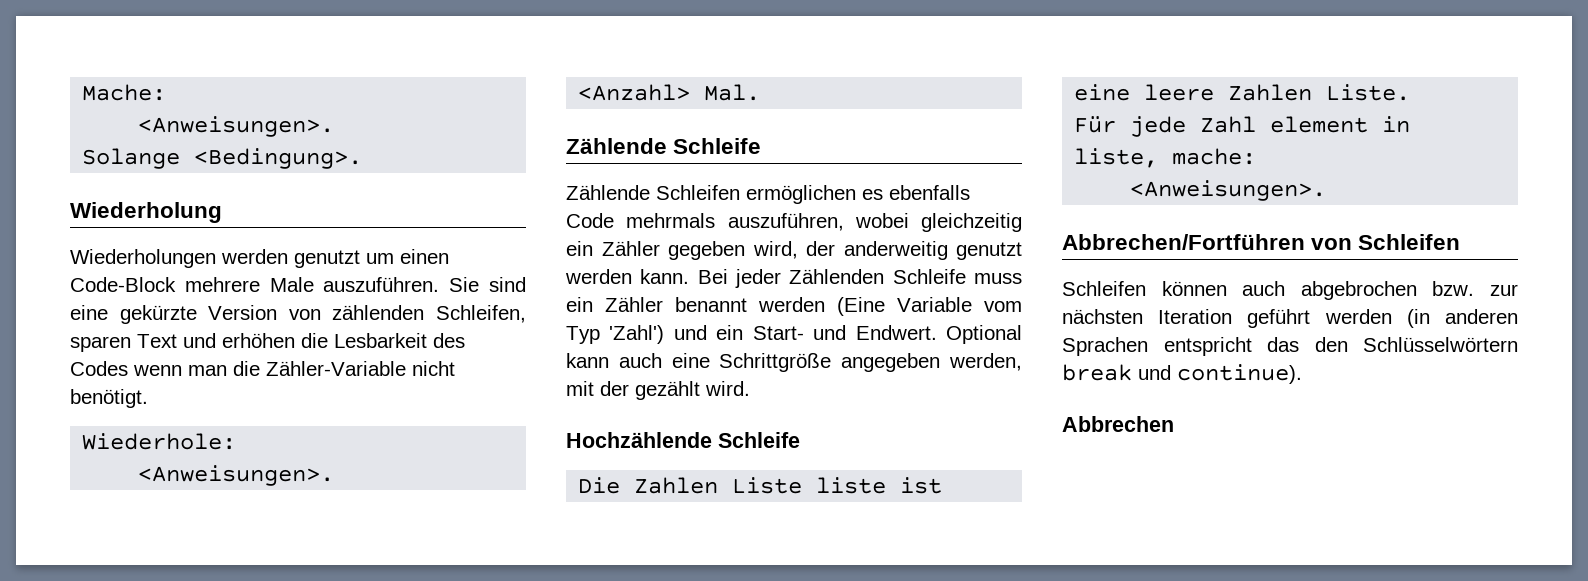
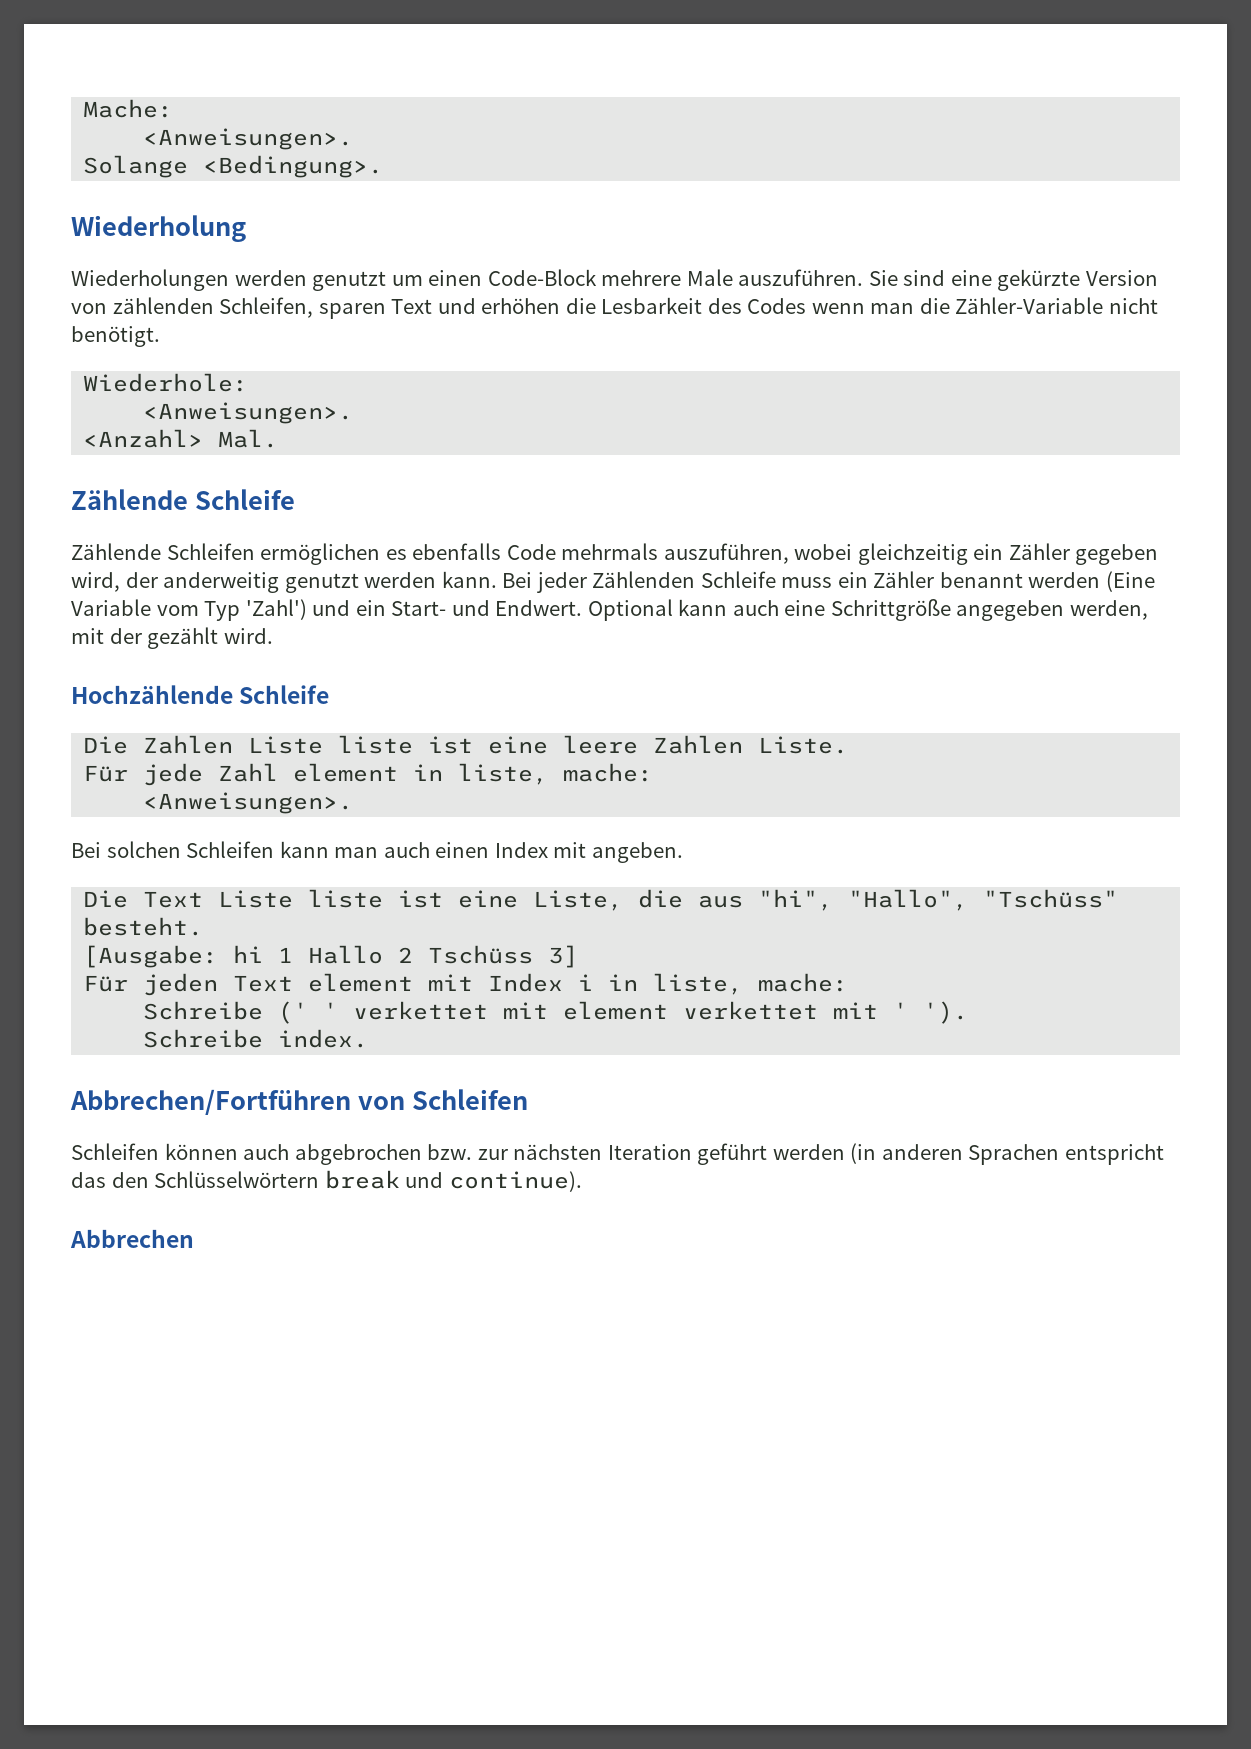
+ Bei solchen Schleifen kann man auch einen Index mit angeben.
+ Die Text Liste liste ist eine Liste, die aus "hi", "Hallo", "Tschüss" besteht.
+ [Ausgabe: hi 1 Hallo 2 Tschüss 3]
+ Für jeden Text element mit Index i in liste, mache:
+ Schreibe (' ' verkettet mit element verkettet mit ' ').
+ Schreibe index.

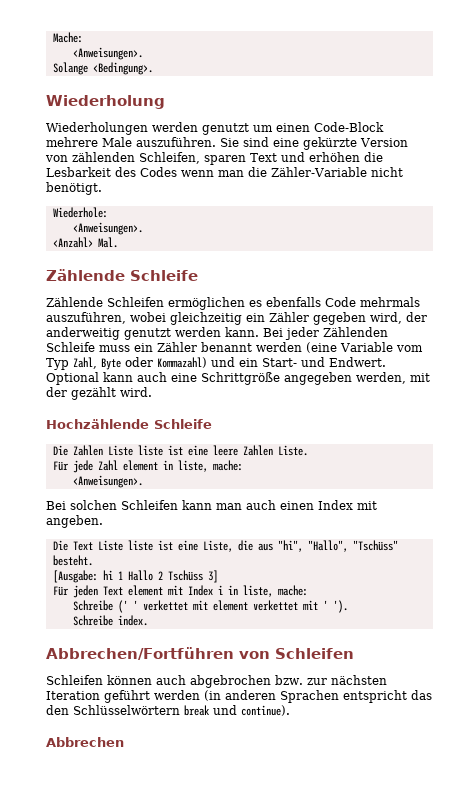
- Bei jeder Zählenden Schleife muss ein Zähler benannt werden (Eine Variable vom Typ 'Zahl') und ein Start- und Endwert.
+ Bei jeder Zählenden Schleife muss ein Zähler benannt werden (eine Variable vom Typ Zahl, Byte oder Kommazahl) und ein Start- und Endwert.

